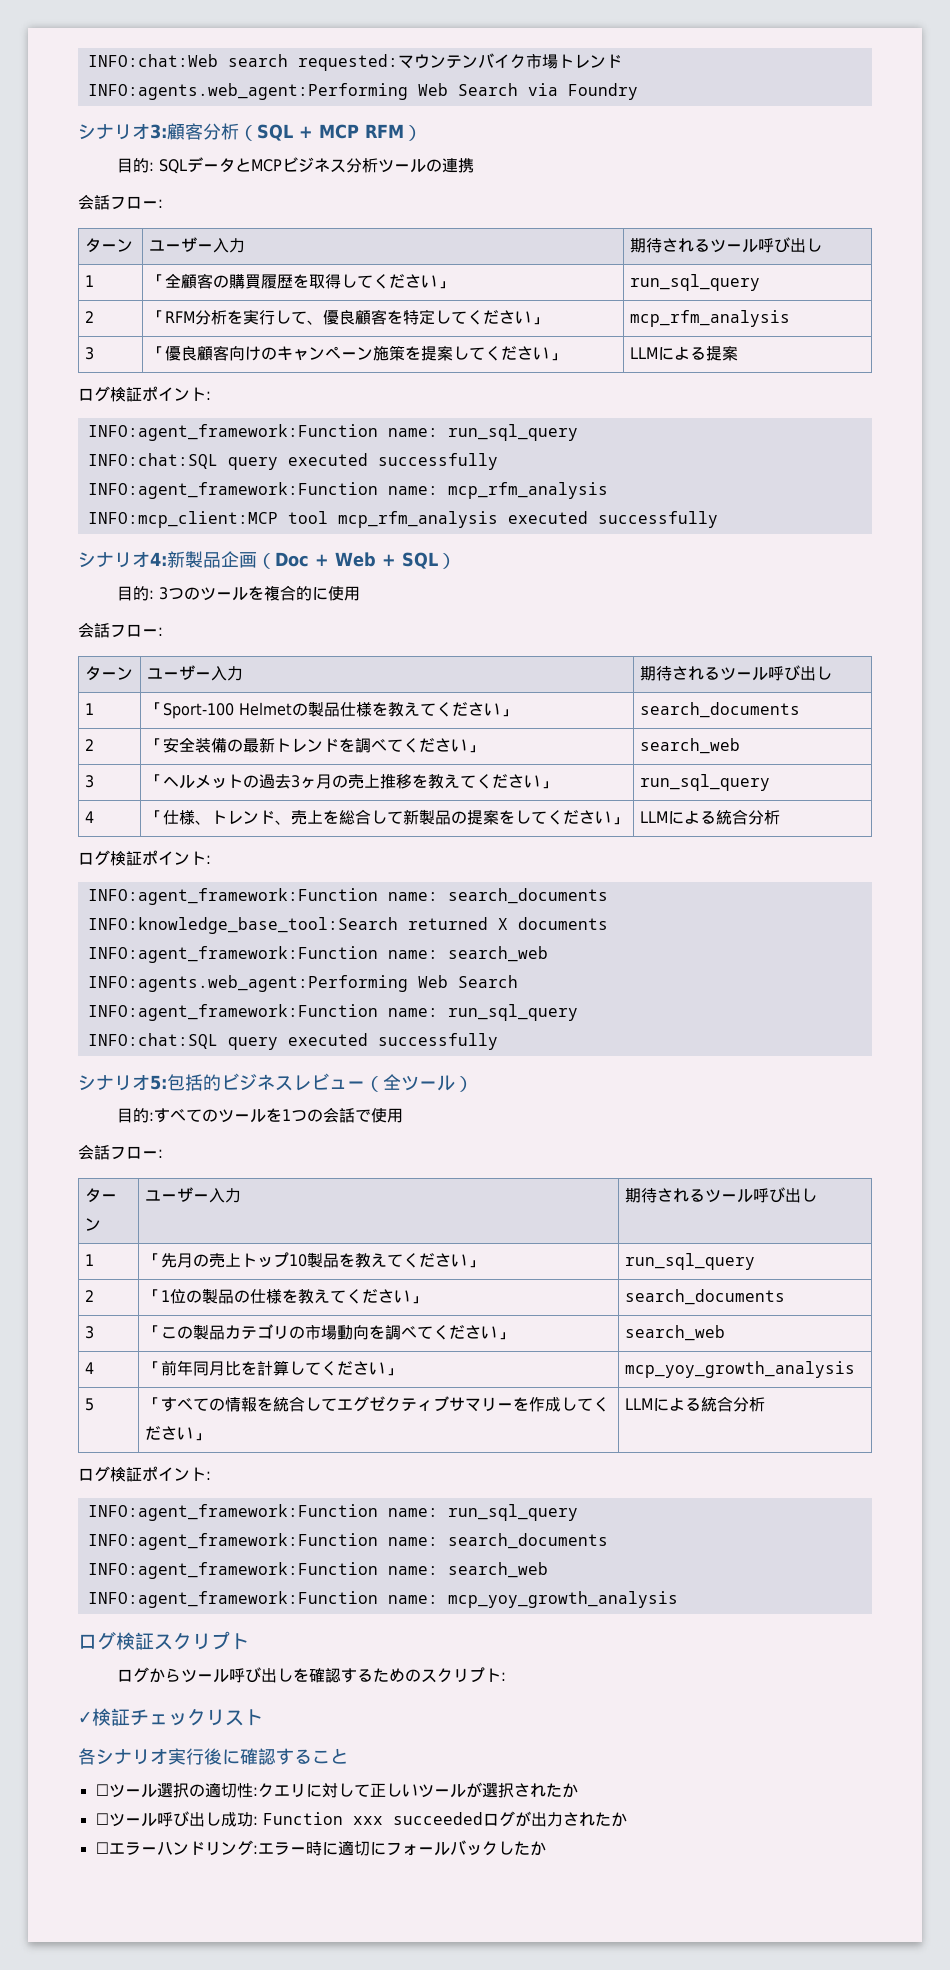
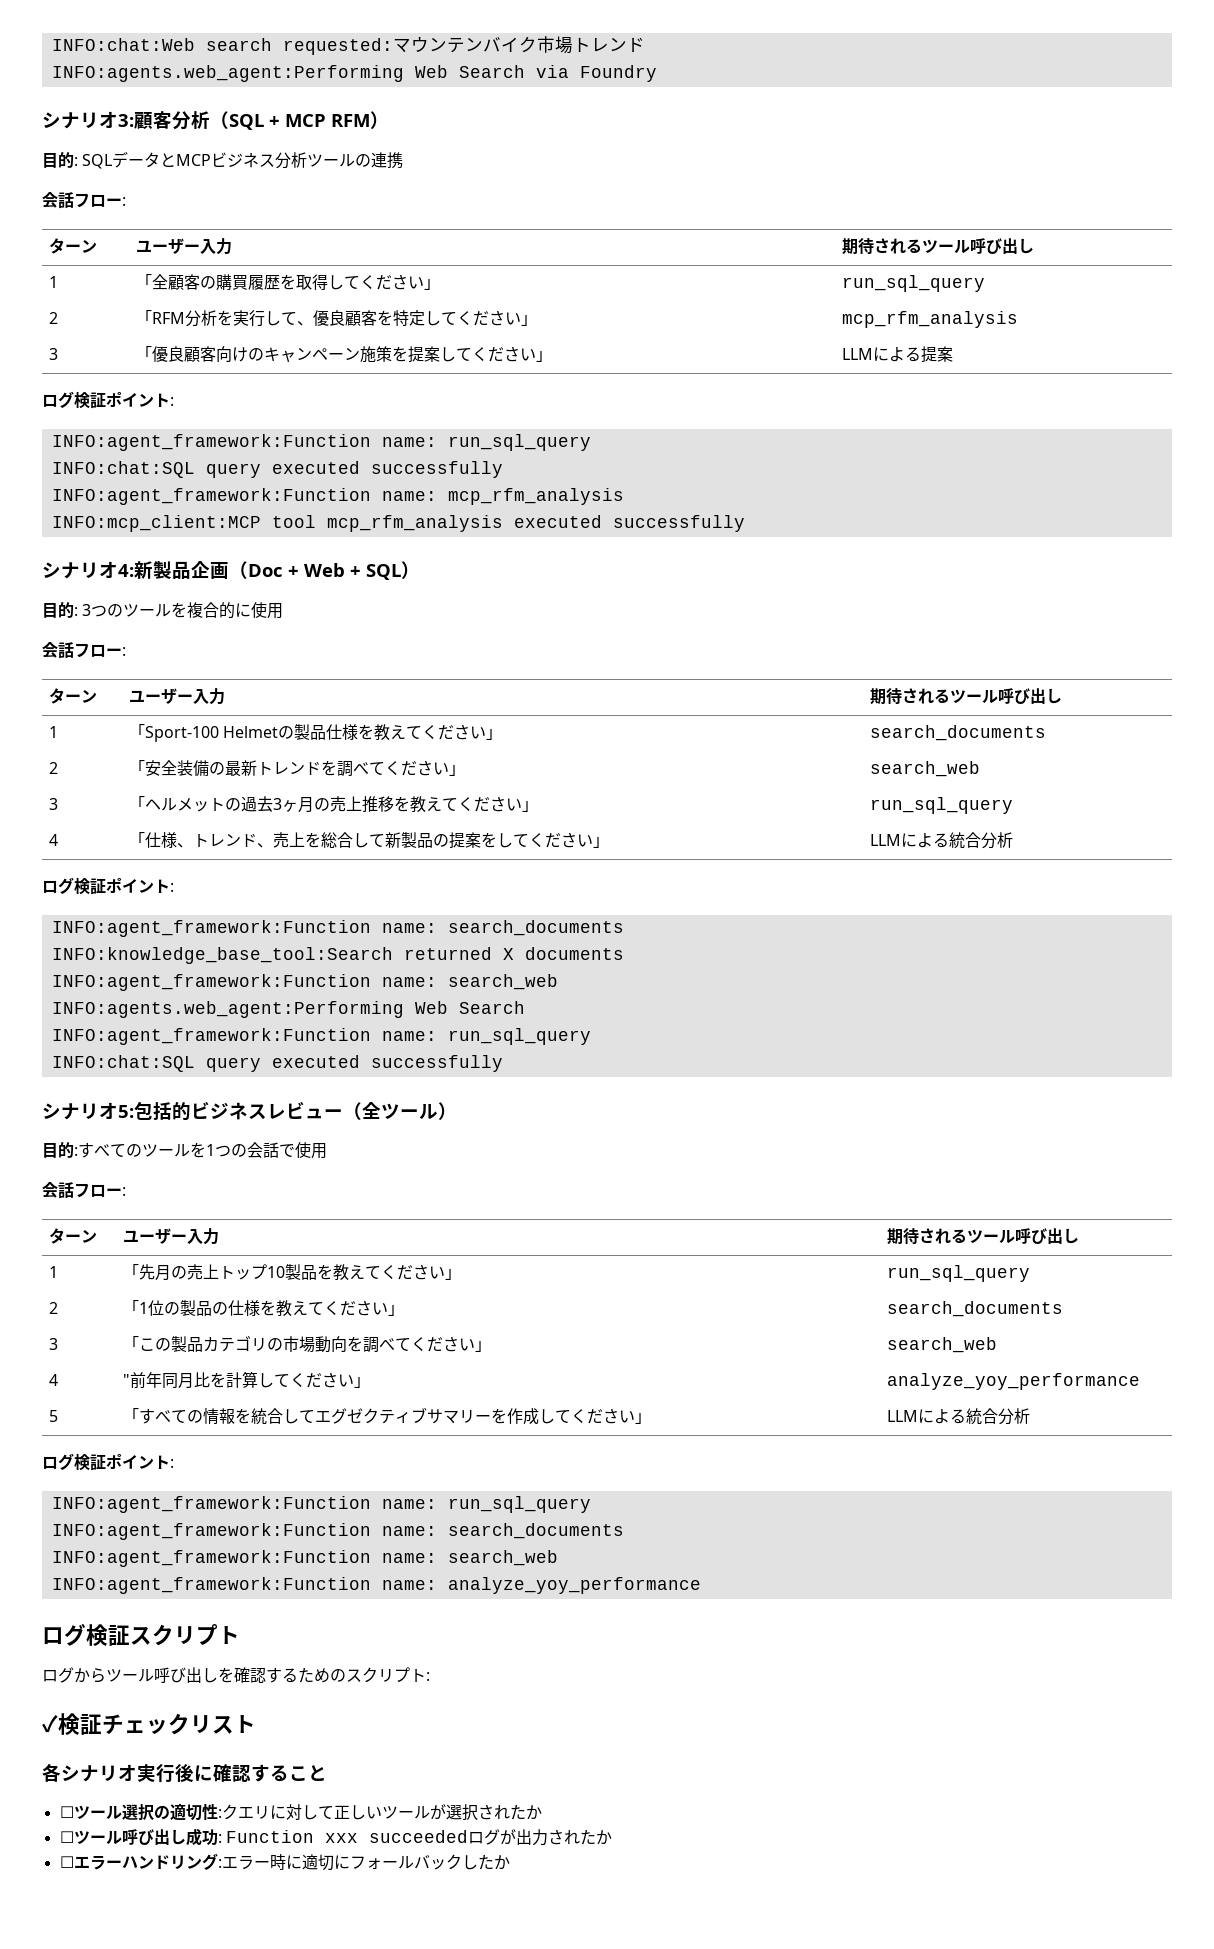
- 4 | 「前年同月比を計算してください」 | mcp_yoy_growth_analysis
+ 4 | "前年同月比を計算してください」 | analyze_yoy_performance
- INFO:agent_framework:Function name: mcp_yoy_growth_analysis
+ INFO:agent_framework:Function name: analyze_yoy_performance

